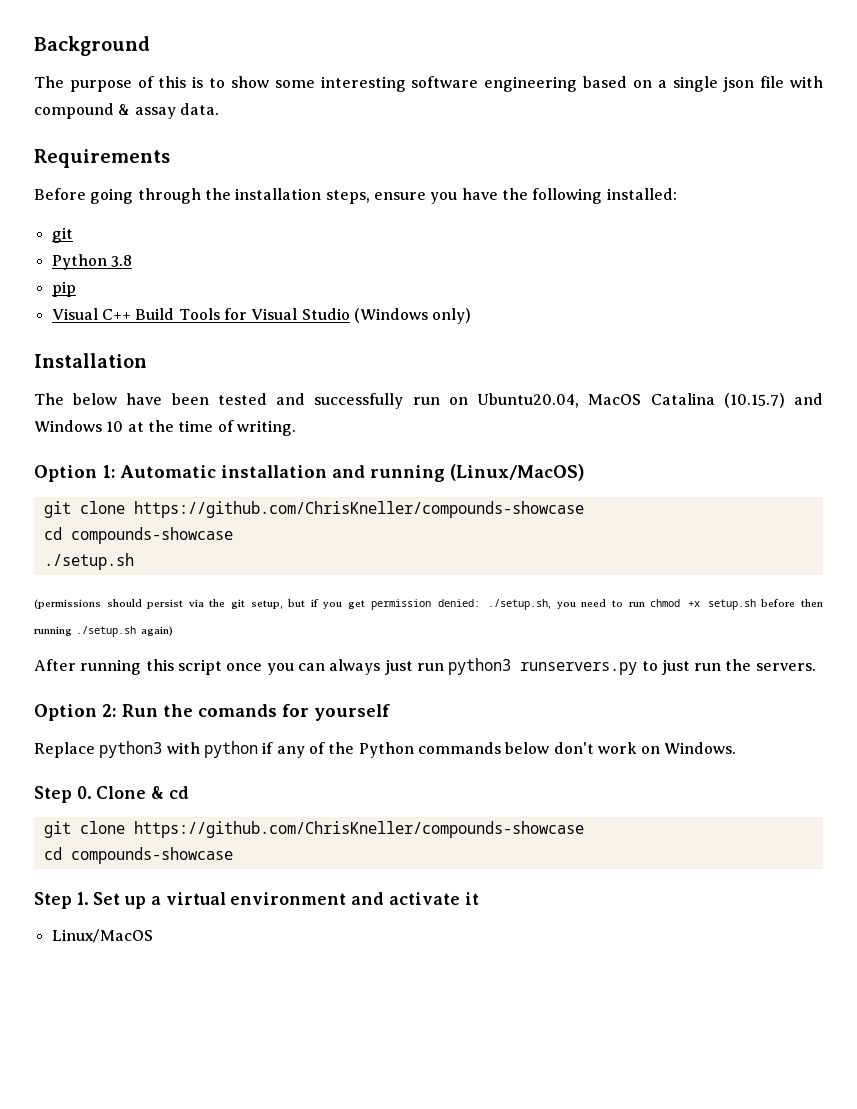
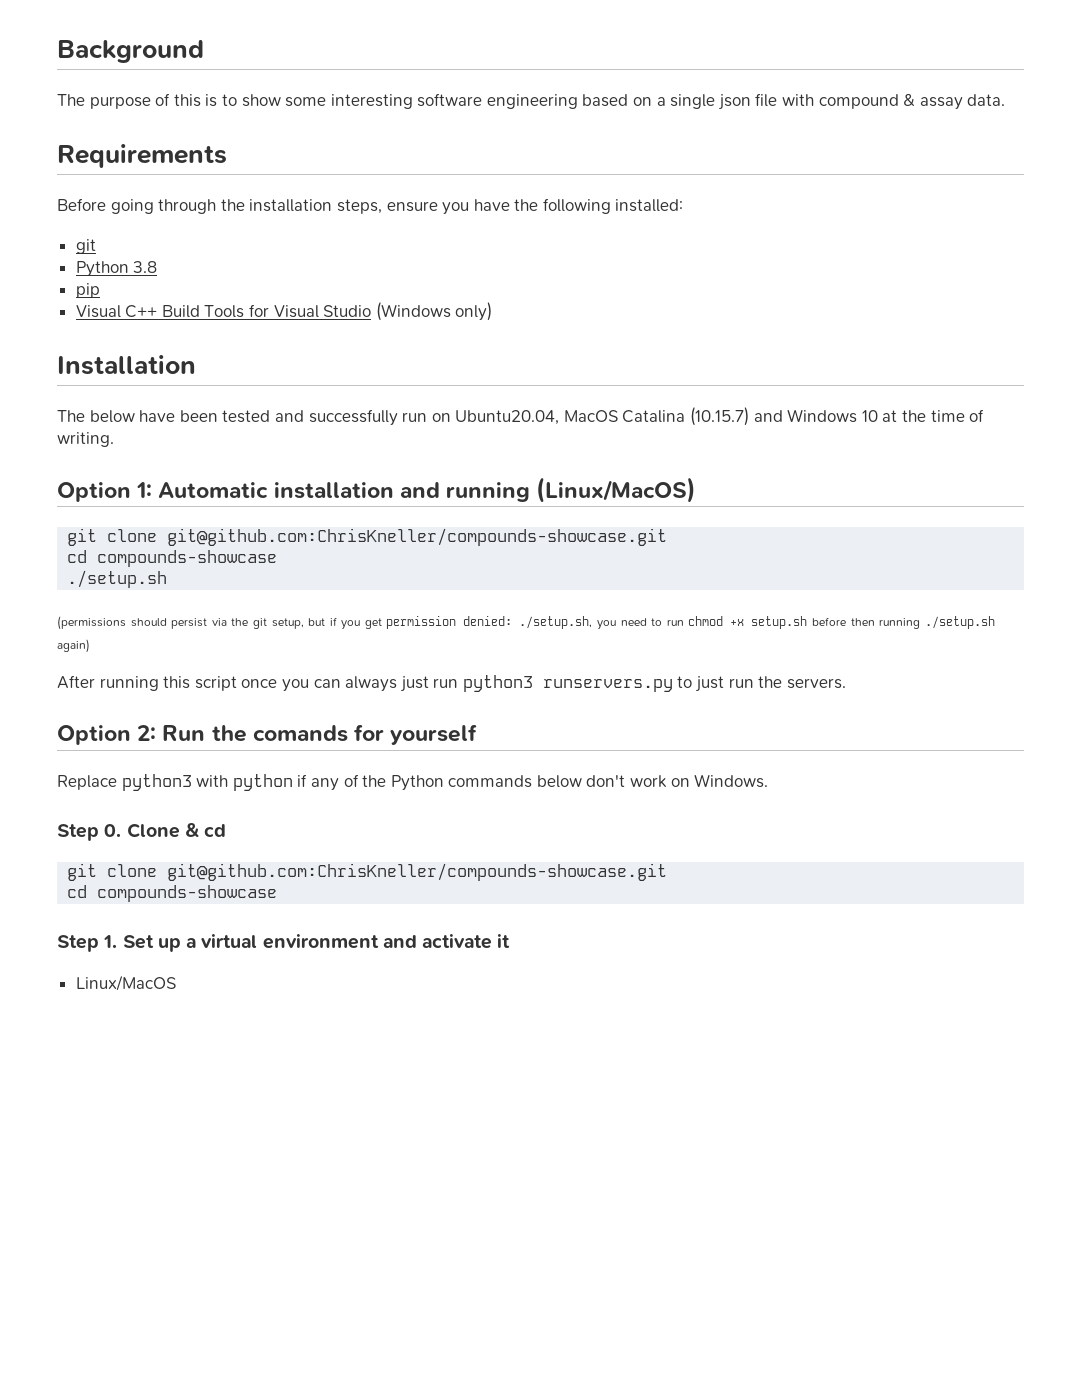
  Option 1: Automatic installation and running (Linux/MacOS)
- git clone https://github.com/ChrisKneller/compounds-showcase
+ git clone git@github.com:ChrisKneller/compounds-showcase.git
  Step 0. Clone & cd
- git clone https://github.com/ChrisKneller/compounds-showcase
+ git clone git@github.com:ChrisKneller/compounds-showcase.git

